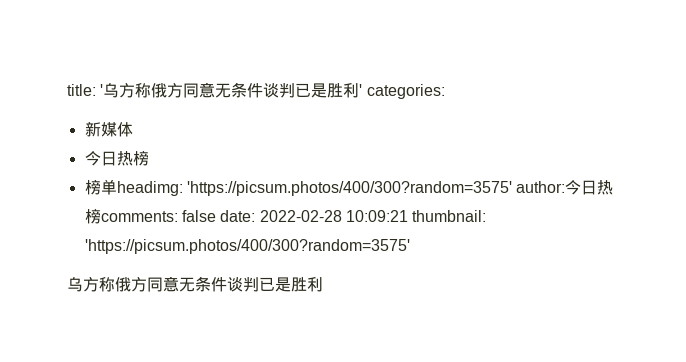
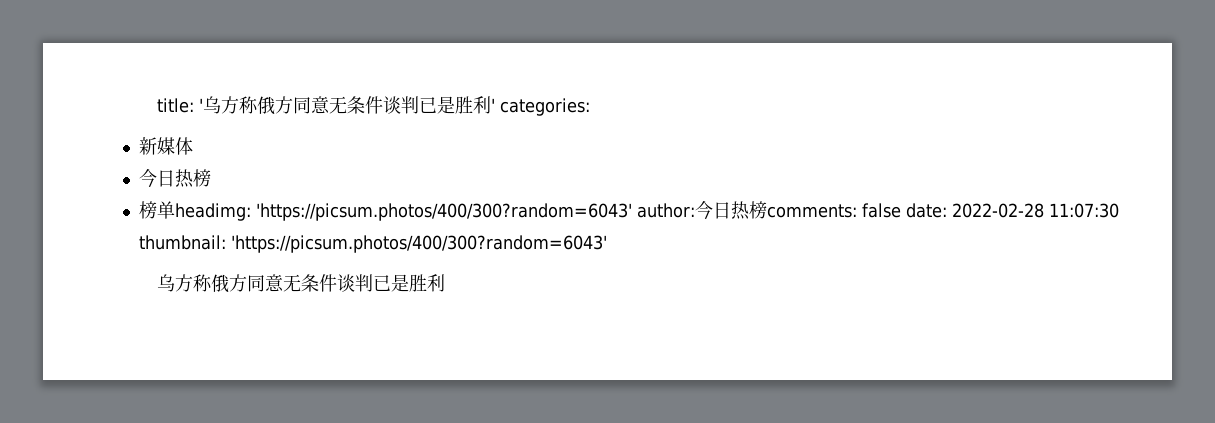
- 榜单headimg: 'https://picsum.photos/400/300?random=3575' author:今日热榜comments: false date: 2022-02-28 10:09:21 thumbnail: 'https://picsum.photos/400/300?random=3575'
+ 榜单headimg: 'https://picsum.photos/400/300?random=6043' author:今日热榜comments: false date: 2022-02-28 11:07:30 thumbnail: 'https://picsum.photos/400/300?random=6043'

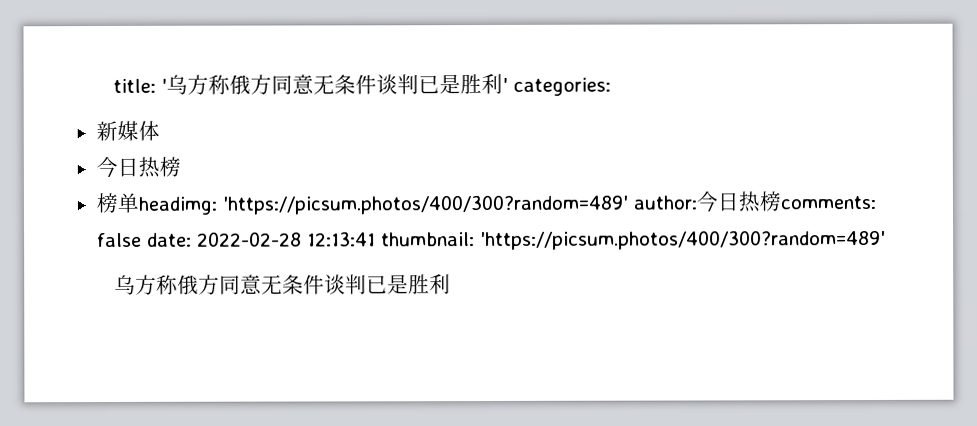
- 榜单headimg: 'https://picsum.photos/400/300?random=6043' author:今日热榜comments: false date: 2022-02-28 11:07:30 thumbnail: 'https://picsum.photos/400/300?random=6043'
+ 榜单headimg: 'https://picsum.photos/400/300?random=489' author:今日热榜comments: false date: 2022-02-28 12:13:41 thumbnail: 'https://picsum.photos/400/300?random=489'

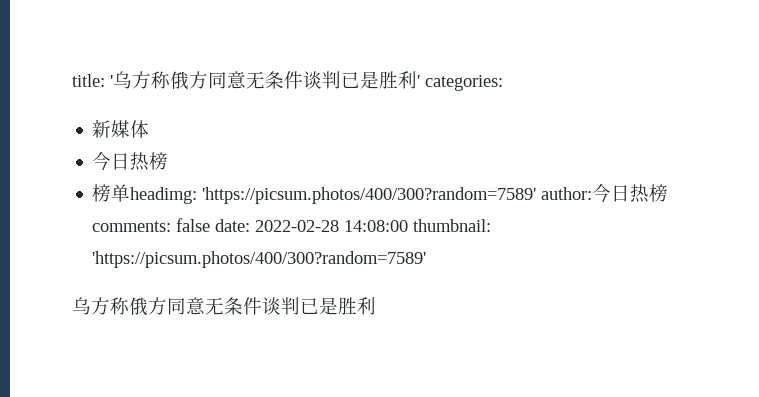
- 榜单headimg: 'https://picsum.photos/400/300?random=489' author:今日热榜comments: false date: 2022-02-28 12:13:41 thumbnail: 'https://picsum.photos/400/300?random=489'
+ 榜单headimg: 'https://picsum.photos/400/300?random=7589' author:今日热榜comments: false date: 2022-02-28 14:08:00 thumbnail: 'https://picsum.photos/400/300?random=7589'

